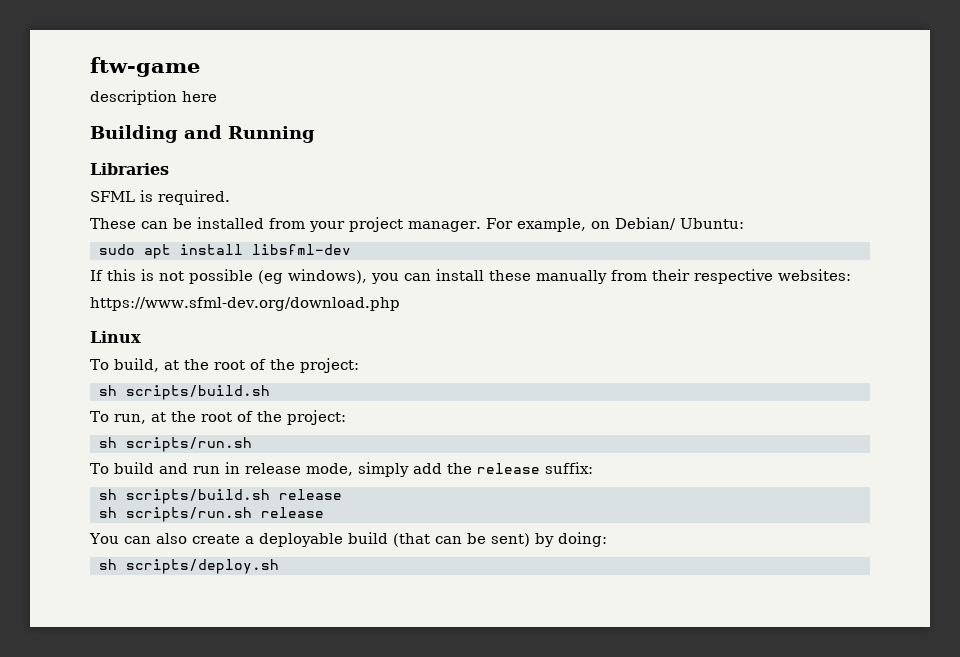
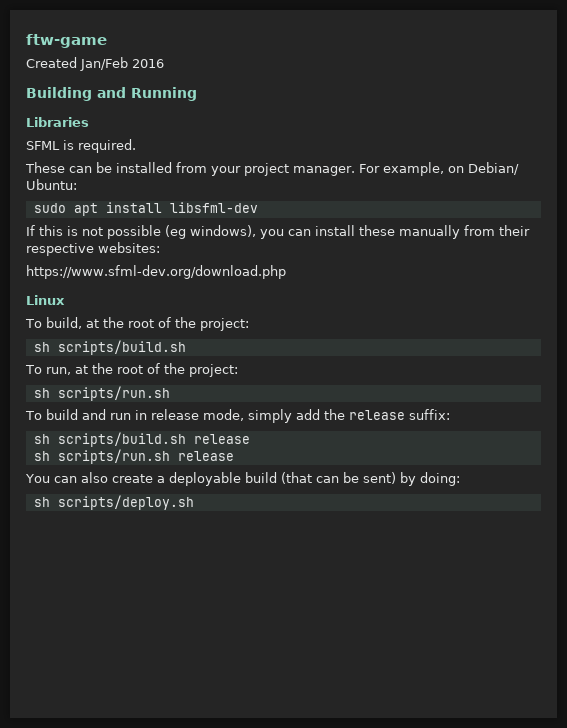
- description here
+ Created Jan/Feb 2016

